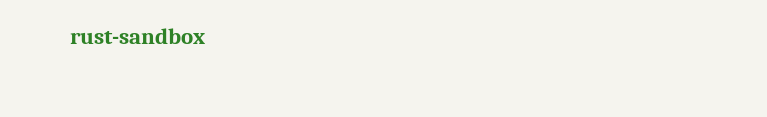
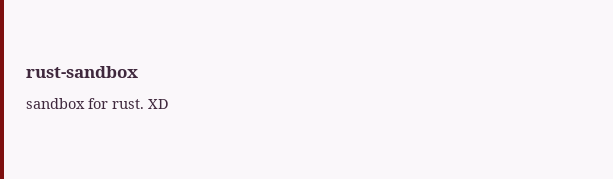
+ sandbox for rust. XD

